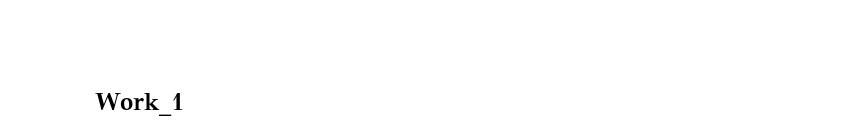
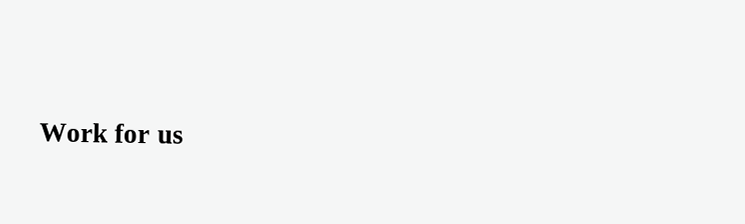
- Work_1
+ Work for us

